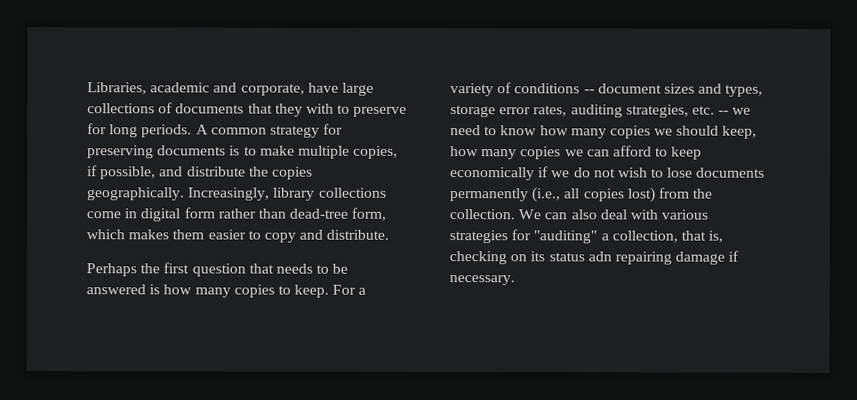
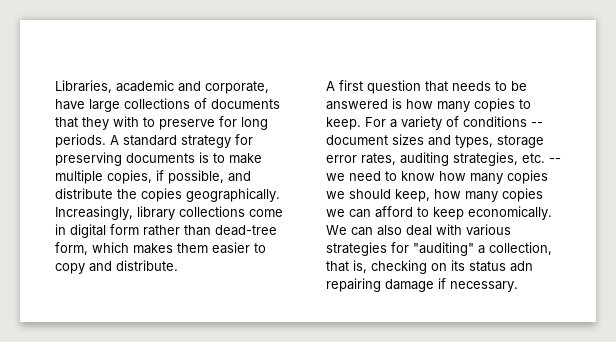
- A common strategy for preserving documents is to make multiple copies, if possible, and distribute the copies geographically.
+ A standard strategy for preserving documents is to make multiple copies, if possible, and distribute the copies geographically.
- Perhaps the first question that needs to be answered is how many copies to keep.
+ A first question that needs to be answered is how many copies to keep.
- For a variety of conditions -- document sizes and types, storage error rates, auditing strategies, etc. -- we need to know how many copies we should keep, how many copies we can afford to keep economically if we do not wish to lose documents permanently (i.e., all copies lost) from the collection.
+ For a variety of conditions -- document sizes and types, storage error rates, auditing strategies, etc. -- we need to know how many copies we should keep, how many copies we can afford to keep economically.

